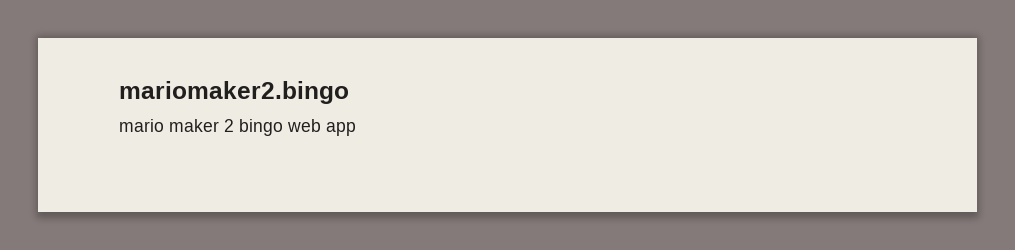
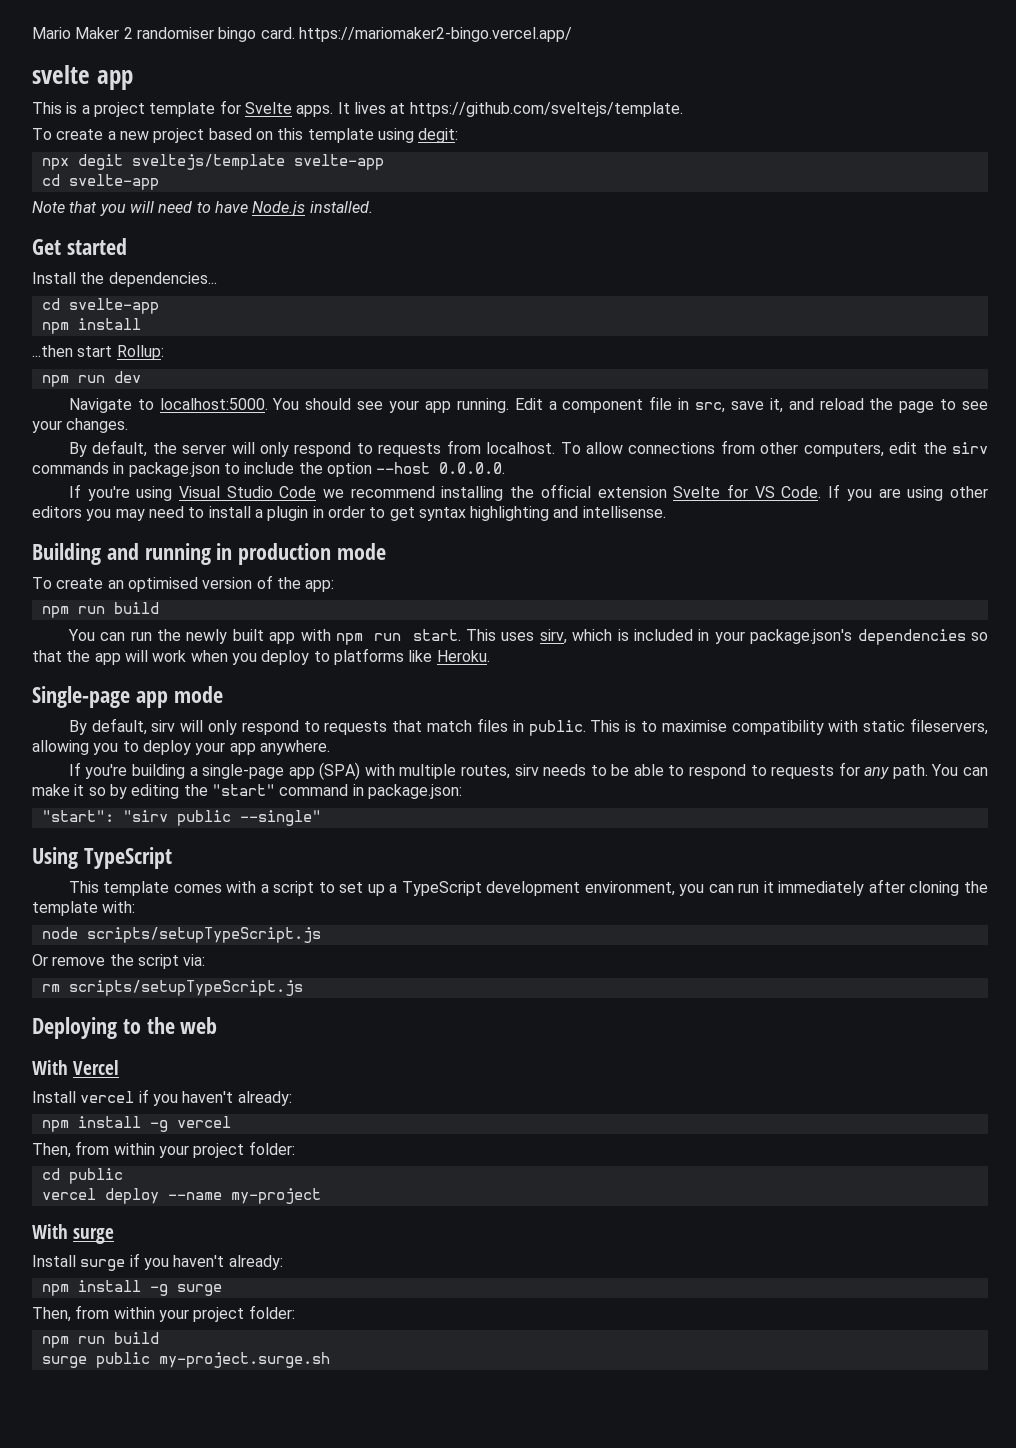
- mariomaker2.bingo
- mario maker 2 bingo web app
+ Mario Maker 2 randomiser bingo card. https://mariomaker2-bingo.vercel.app/
+ svelte app
+ This is a project template for Svelte apps. It lives at https://github.com/sveltejs/template.
+ To create a new project based on this template using degit:
+ npx degit sveltejs/template svelte-app
+ cd svelte-app
+ Note that you will need to have Node.js installed.
+ Get started
+ Install the dependencies...
+ cd svelte-app
+ npm install
+ ...then start Rollup:
+ npm run dev
+ Navigate to localhost:5000. You should see your app running. Edit a component file in src, save it, and reload the page to see your changes.
+ By default, the server will only respond to requests from localhost. To allow connections from other computers, edit the sirv commands in package.json to include the option --host 0.0.0.0.
+ If you're using Visual Studio Code we recommend installing the official extension Svelte for VS Code. If you are using other editors you may need to install a plugin in order to get syntax highlighting and intellisense.
+ Building and running in production mode
+ To create an optimised version of the app:
+ npm run build
+ You can run the newly built app with npm run start. This uses sirv, which is included in your package.json's dependencies so that the app will work when you deploy to platforms like Heroku.
+ Single-page app mode
+ By default, sirv will only respond to requests that match files in public. This is to maximise compatibility with static fileservers, allowing you to deploy your app anywhere.
+ If you're building a single-page app (SPA) with multiple routes, sirv needs to be able to respond to requests for any path. You can make it so by editing the "start" command in package.json:
+ "start": "sirv public --single"
+ Using TypeScript
+ This template comes with a script to set up a TypeScript development environment, you can run it immediately after cloning the template with:
+ node scripts/setupTypeScript.js
+ Or remove the script via:
+ rm scripts/setupTypeScript.js
+ Deploying to the web
+ With Vercel
+ Install vercel if you haven't already:
+ npm install -g vercel
+ Then, from within your project folder:
+ cd public
+ vercel deploy --name my-project
+ With surge
+ Install surge if you haven't already:
+ npm install -g surge
+ Then, from within your project folder:
+ npm run build
+ surge public my-project.surge.sh

